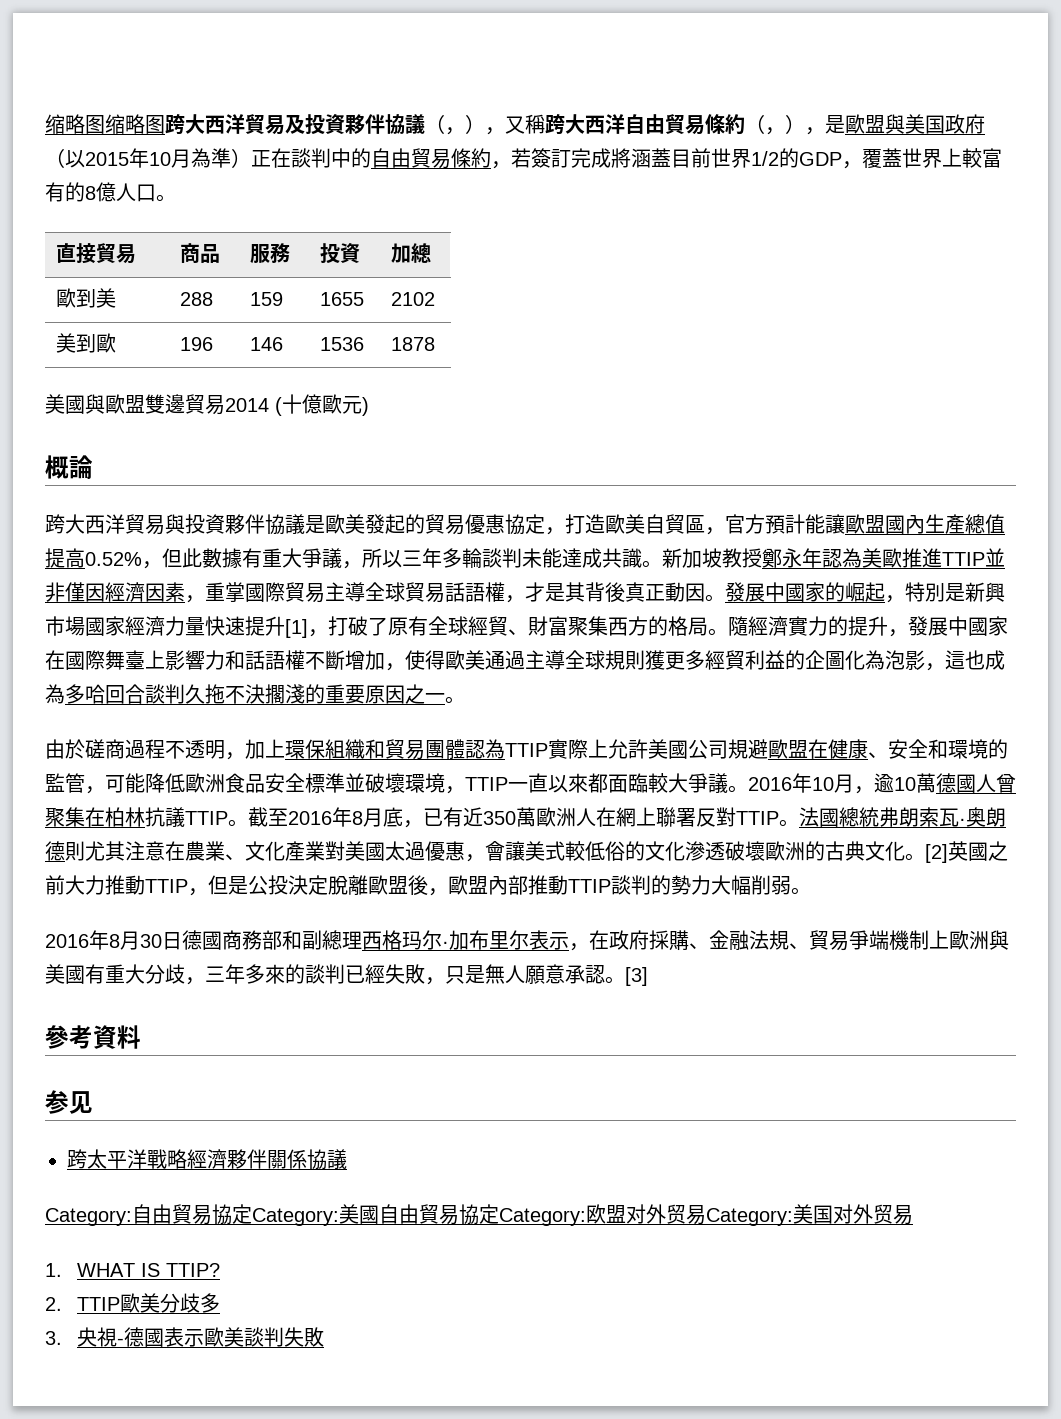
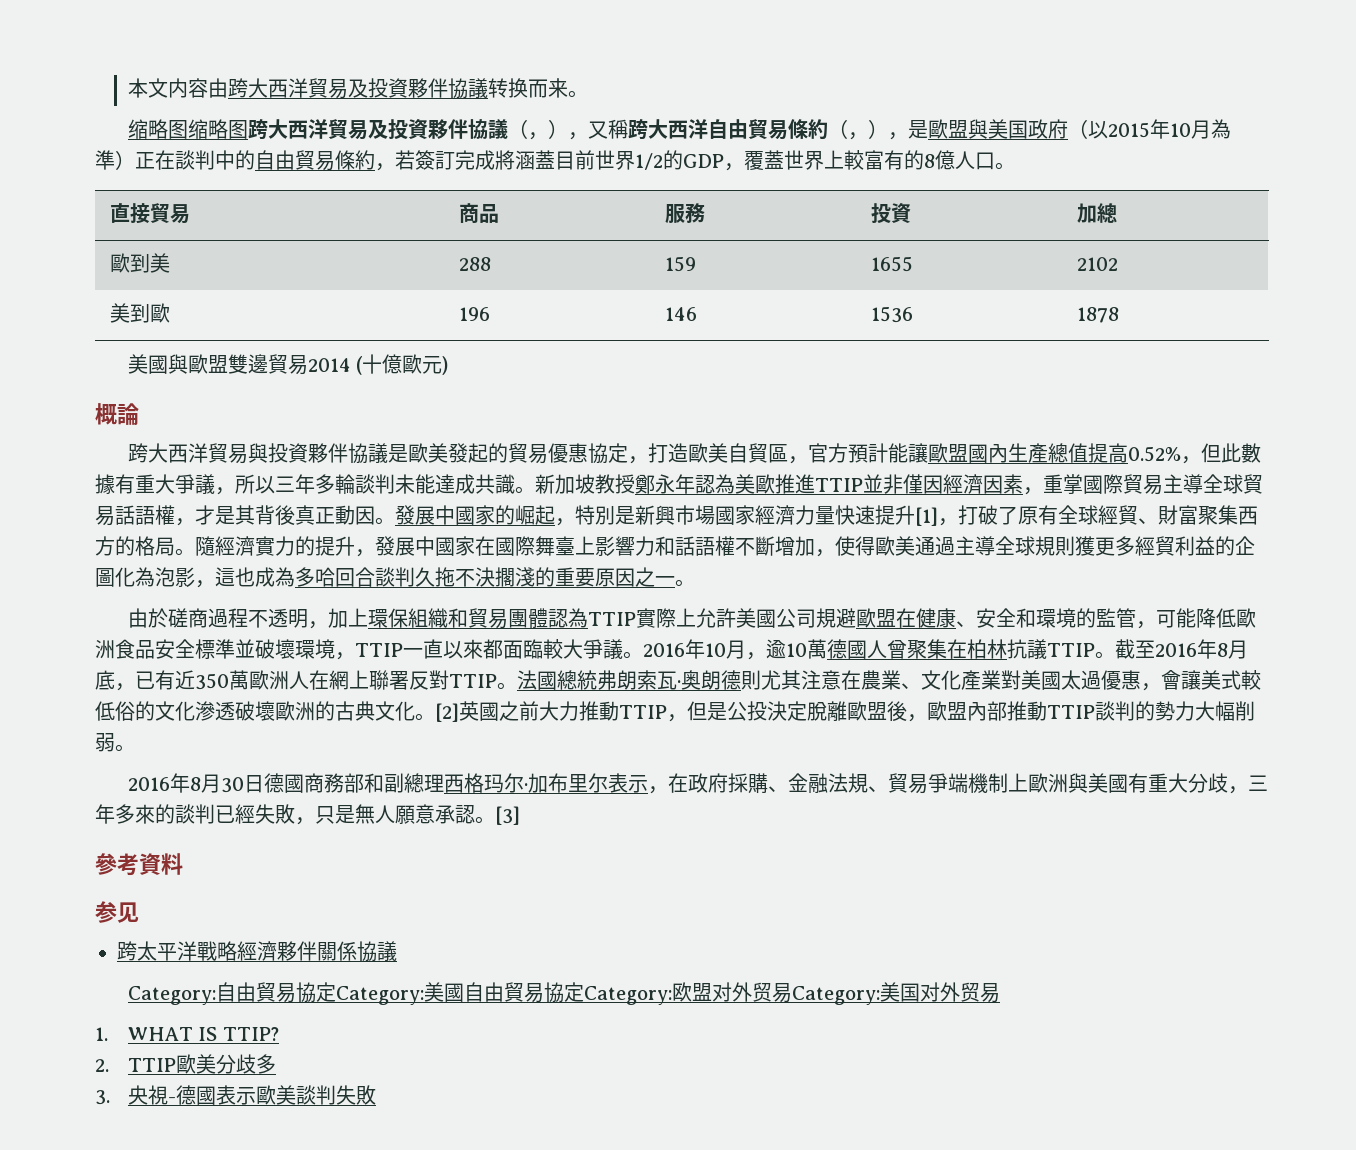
+ 本文内容由跨大西洋貿易及投資夥伴協議转换而来。

